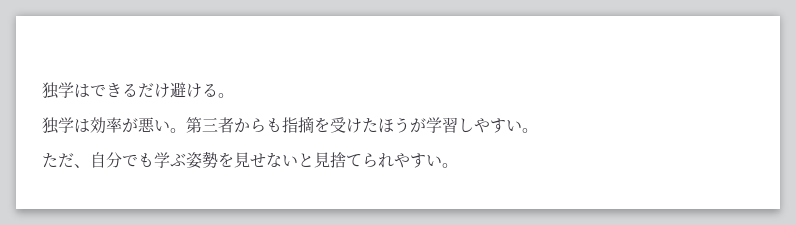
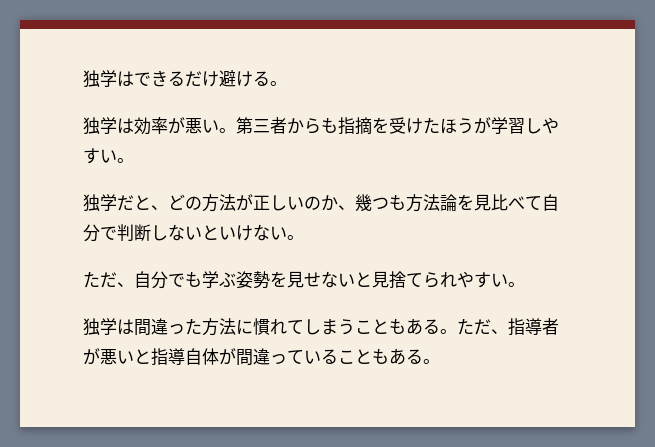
+ 独学だと、どの方法が正しいのか、幾つも方法論を見比べて自分で判断しないといけない。
+ 独学は間違った方法に慣れてしまうこともある。ただ、指導者が悪いと指導自体が間違っていることもある。

